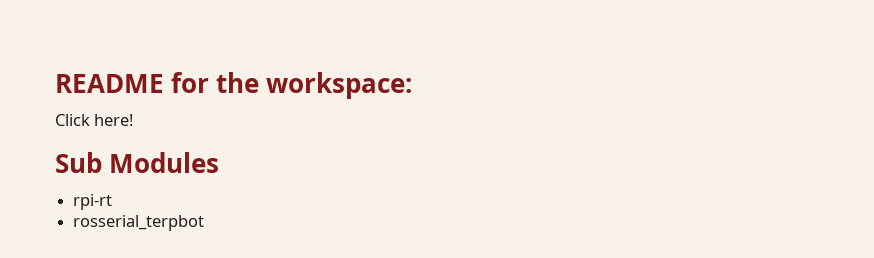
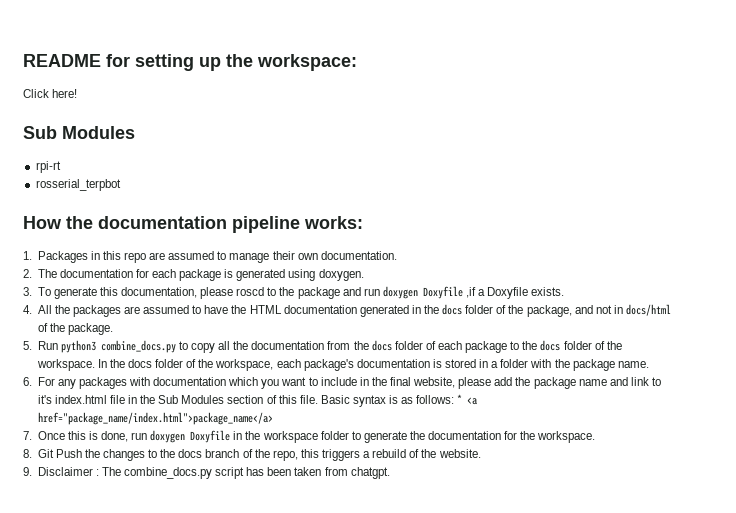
- README for the workspace:
+ README for setting up the workspace:
+ How the documentation pipeline works:
+ 1. Packages in this repo are assumed to manage their own documentation.
+ 2. The documentation for each package is generated using doxygen.
+ 3. To generate this documentation, please roscd to the package and run doxygen Doxyfile ,if a Doxyfile exists.
+ 4. All the packages are assumed to have the HTML documentation generated in the docs folder of the package, and not in docs/html of the package.
+ 5. Run python3 combine_docs.py to copy all the documentation from the docs folder of each package to the docs folder of the workspace. In the docs folder of the workspace, each package's documentation is stored in a folder with the package name.
+ 6. For any packages with documentation which you want to include in the final website, please add the package name and link to it's index.html file in the Sub Modules section of this file. Basic syntax is as follows: * <a href="package_name/index.html">package_name</a>
+ 7. Once this is done, run doxygen Doxyfile in the workspace folder to generate the documentation for the workspace.
+ 8. Git Push the changes to the docs branch of the repo, this triggers a rebuild of the website.
+ 9. Disclaimer : The combine_docs.py script has been taken from chatgpt.

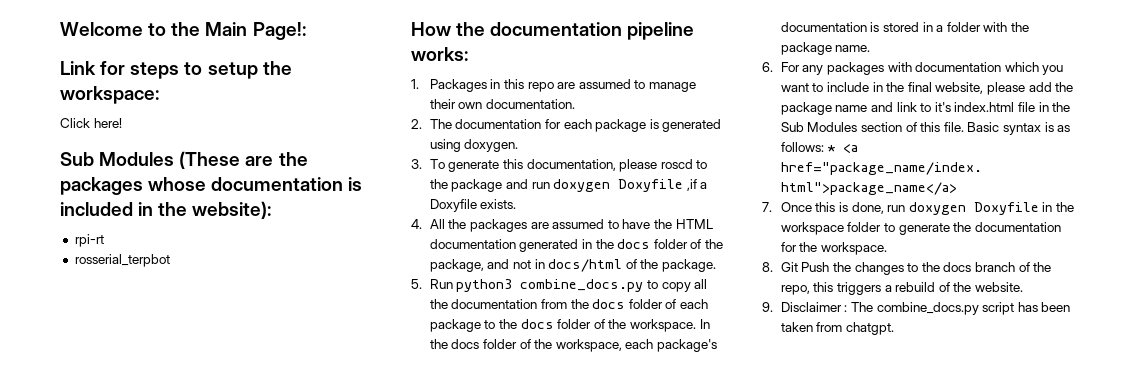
- README for setting up the workspace:
+ Welcome to the Main Page!:
+ Link for steps to setup the workspace:
  Click here!
- Sub Modules
+ Sub Modules (These are the packages whose documentation is included in the website):

